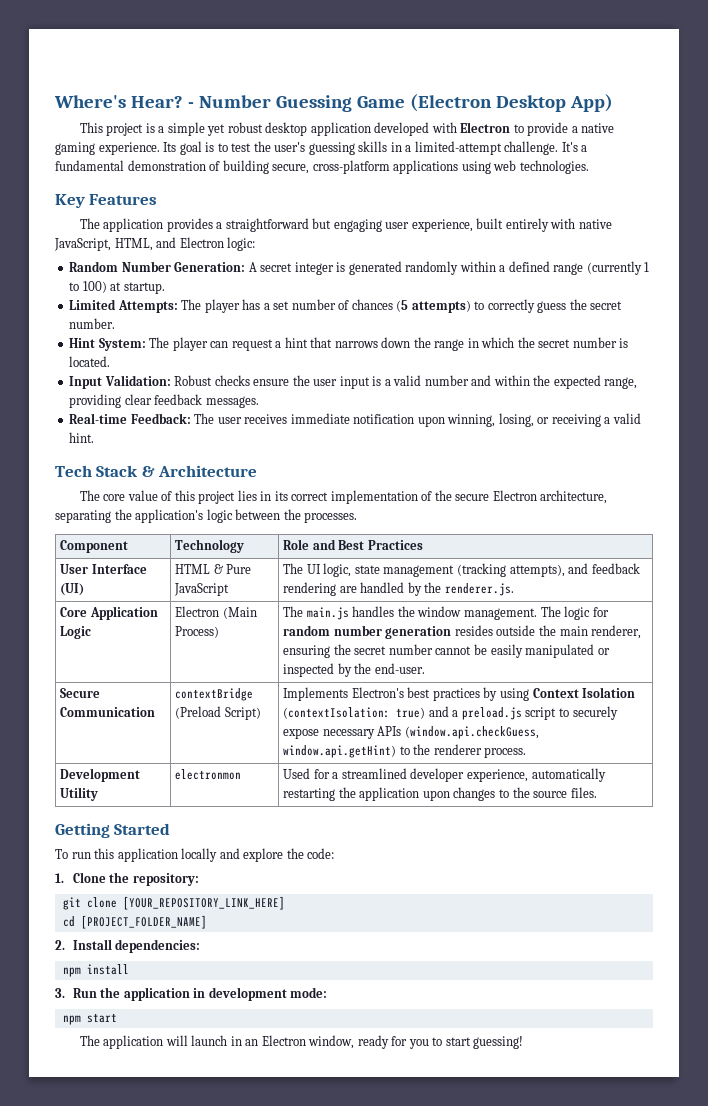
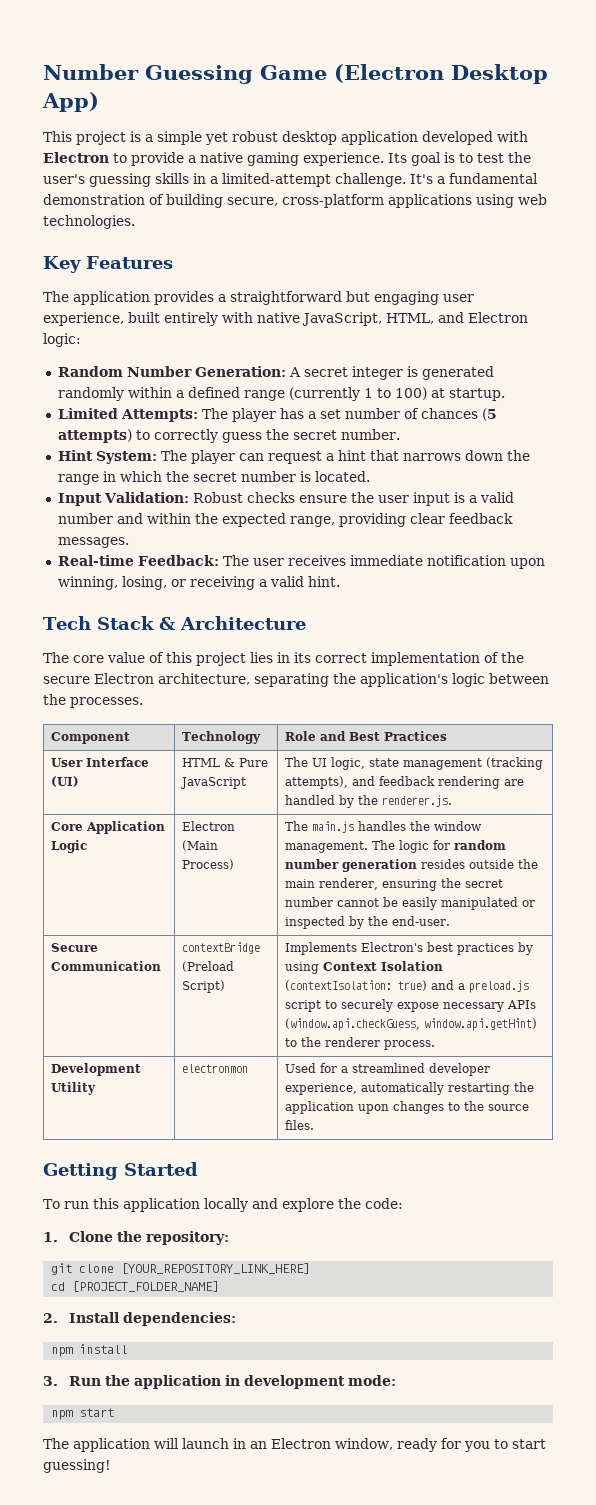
- Where's Hear? - Number Guessing Game (Electron Desktop App)
+ Number Guessing Game (Electron Desktop App)

